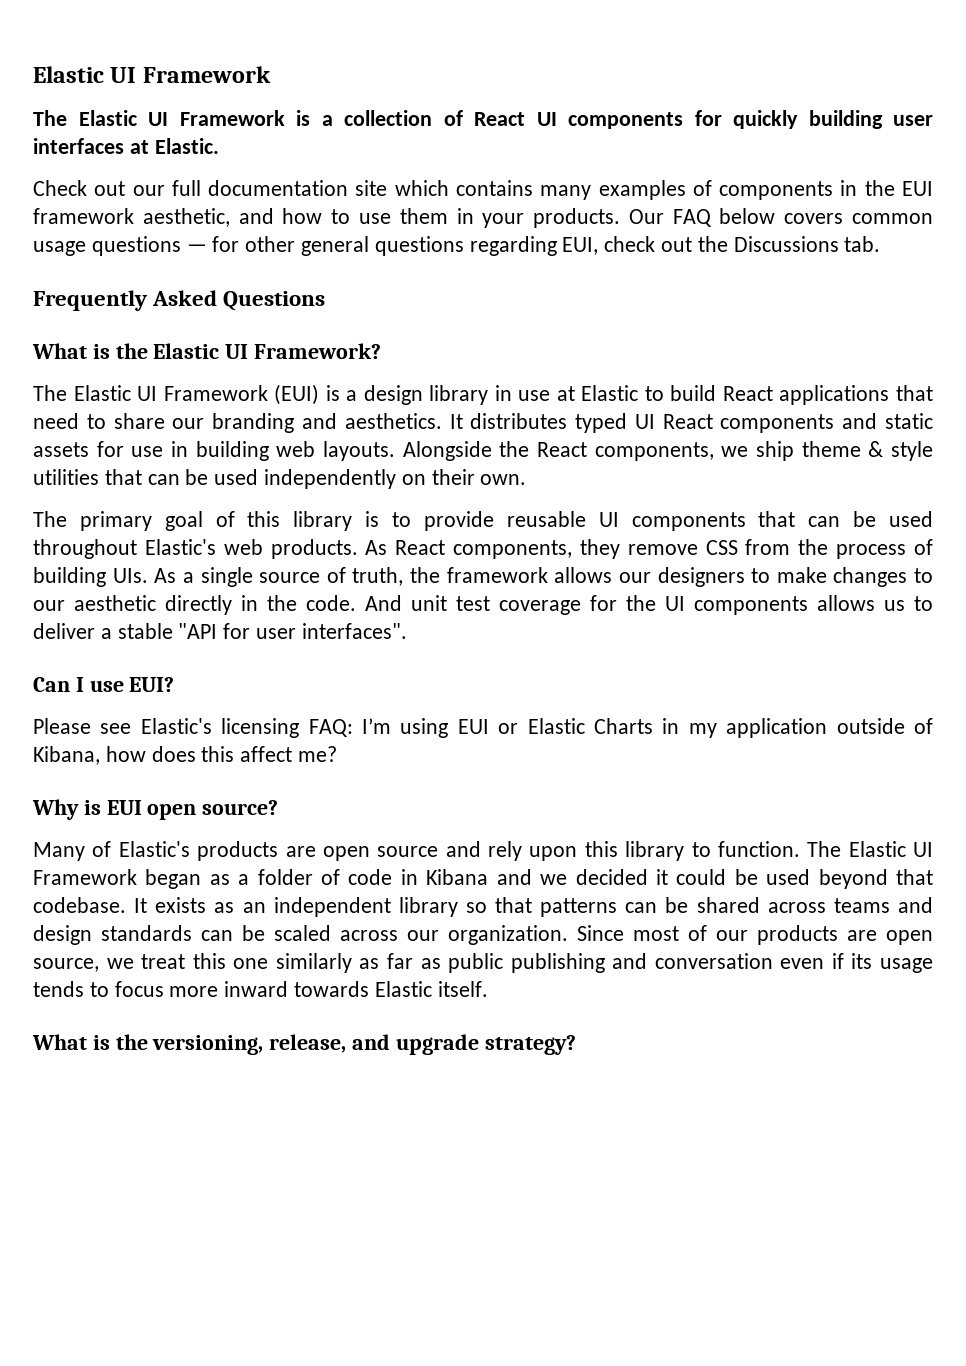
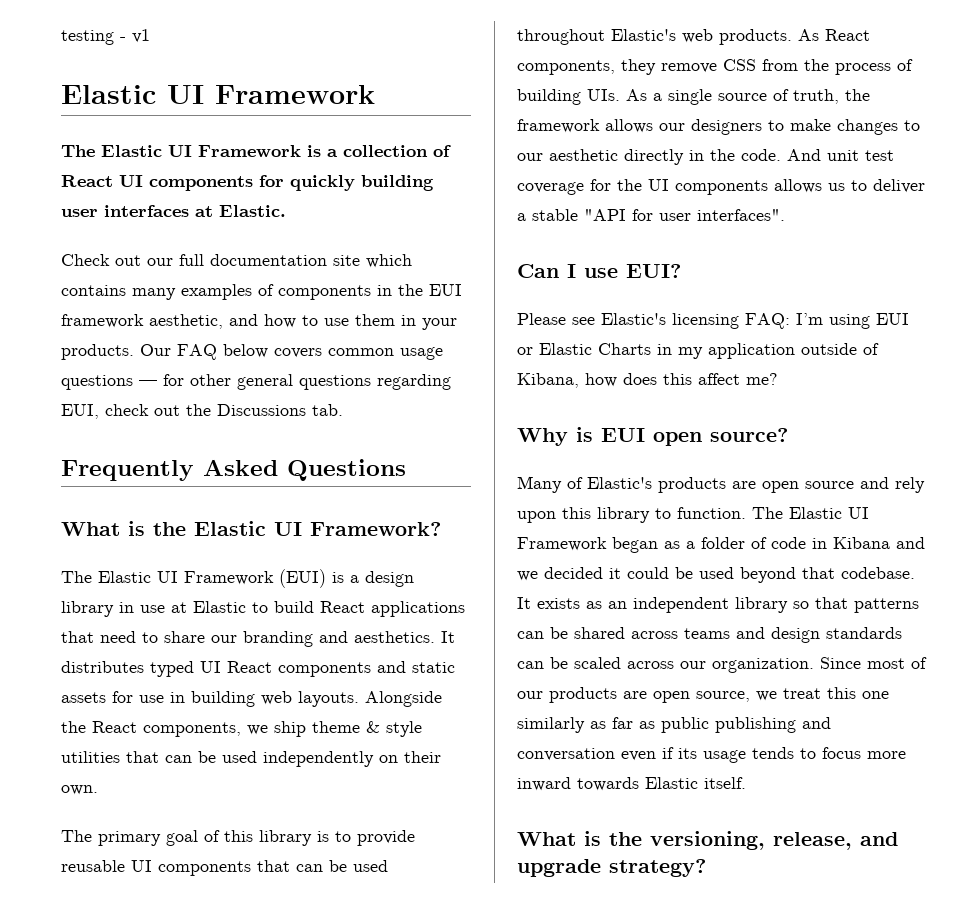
+ testing - v1

